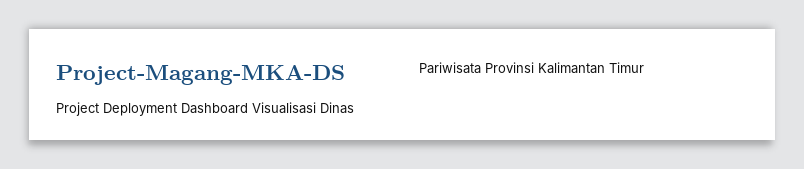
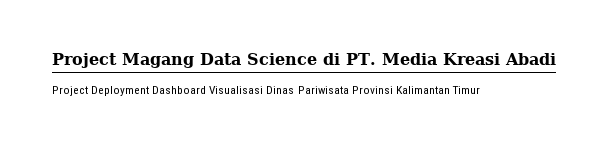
- Project-Magang-MKA-DS
+ Project Magang Data Science di PT. Media Kreasi Abadi

